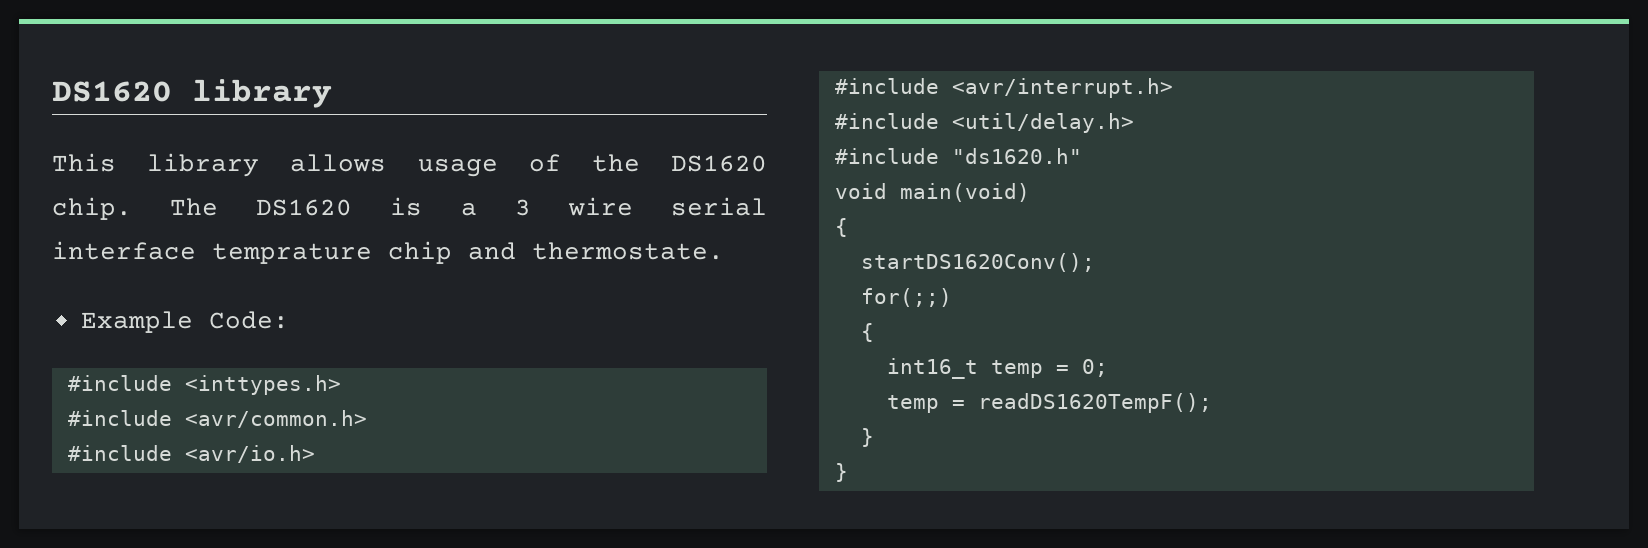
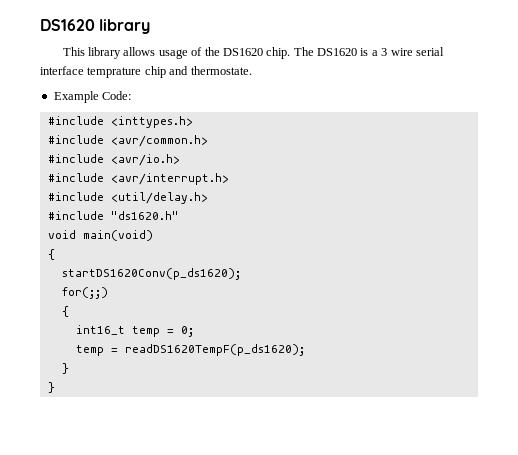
- startDS1620Conv();
+ startDS1620Conv(p_ds1620);
- temp = readDS1620TempF();
+ temp = readDS1620TempF(p_ds1620);

